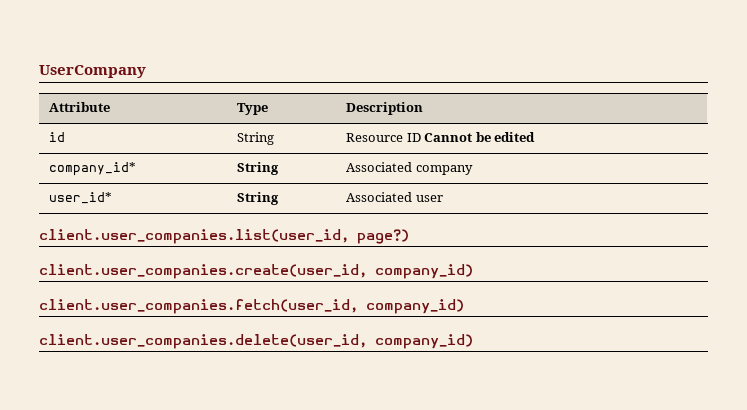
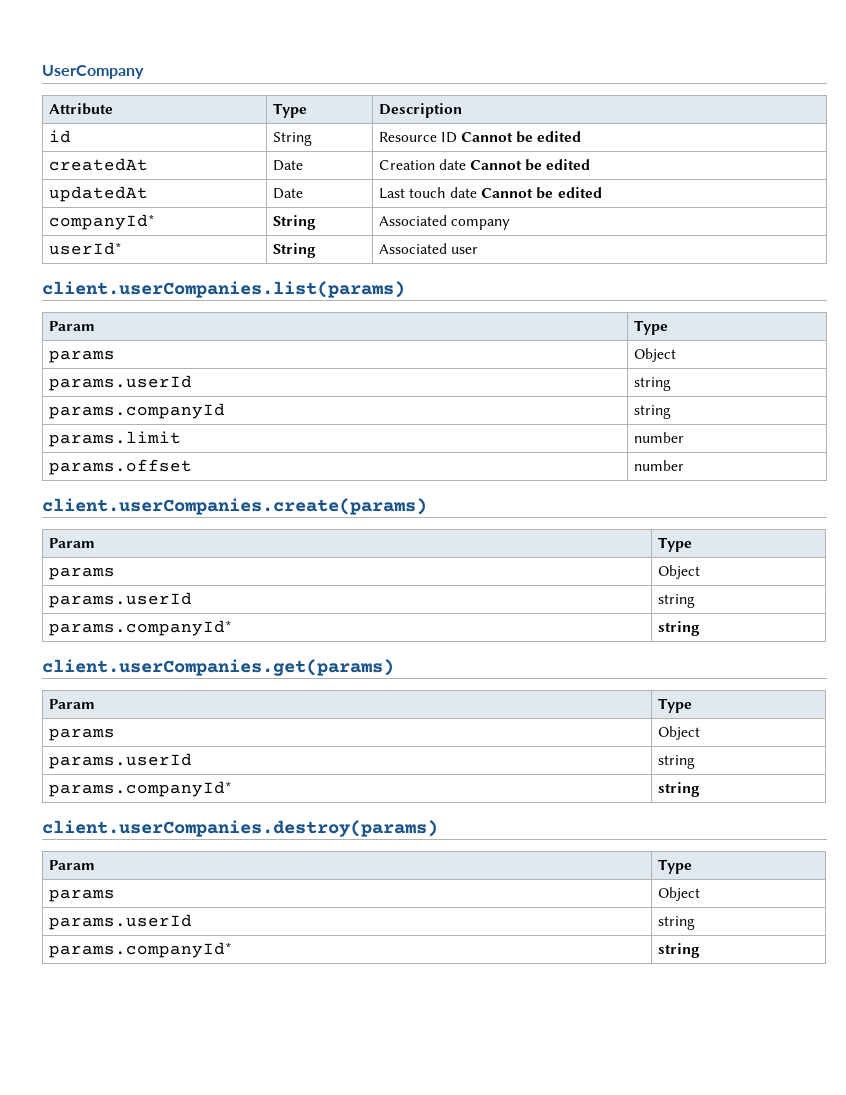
- company_id* | String | Associated company
+ createdAt | Date | Creation date Cannot be edited
+ updatedAt | Date | Last touch date Cannot be edited
+ companyId* | String | Associated company
- user_id* | String | Associated user
+ userId* | String | Associated user
- client.user_companies.list(user_id, page?)
- client.user_companies.create(user_id, company_id)
- client.user_companies.fetch(user_id, company_id)
- client.user_companies.delete(user_id, company_id)
+ client.userCompanies.list(params)
+ Param | Type
+ params | Object
+ params.userId | string
+ params.companyId | string
+ params.limit | number
+ params.offset | number
+ client.userCompanies.create(params)
+ Param | Type
+ params | Object
+ params.userId | string
+ params.companyId* | string
+ client.userCompanies.get(params)
+ Param | Type
+ params | Object
+ params.userId | string
+ params.companyId* | string
+ client.userCompanies.destroy(params)
+ Param | Type
+ params | Object
+ params.userId | string
+ params.companyId* | string

